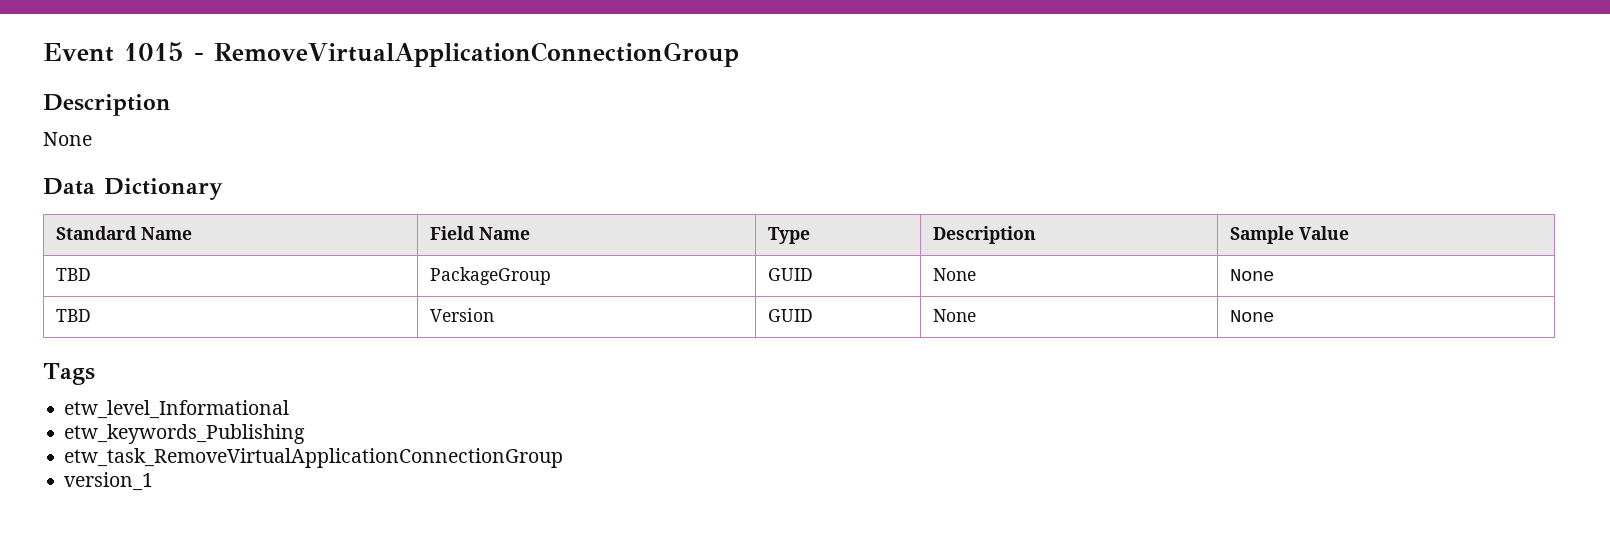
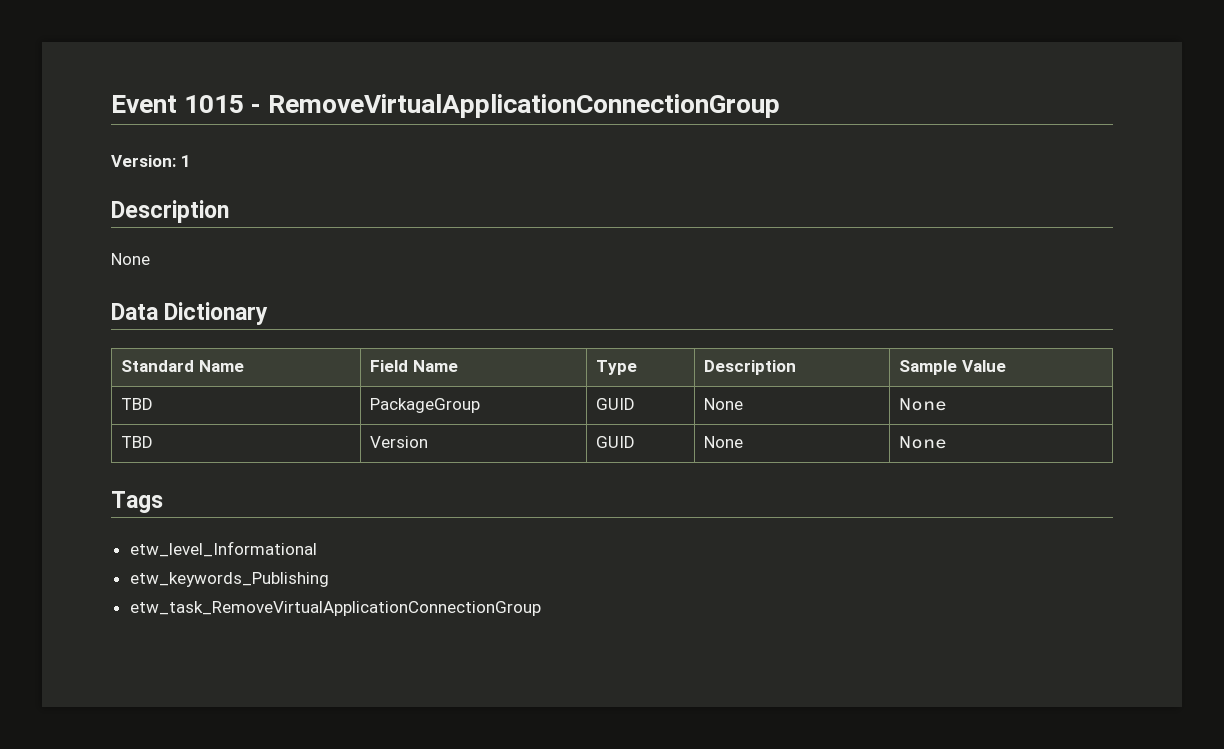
+ Version: 1
- version_1

